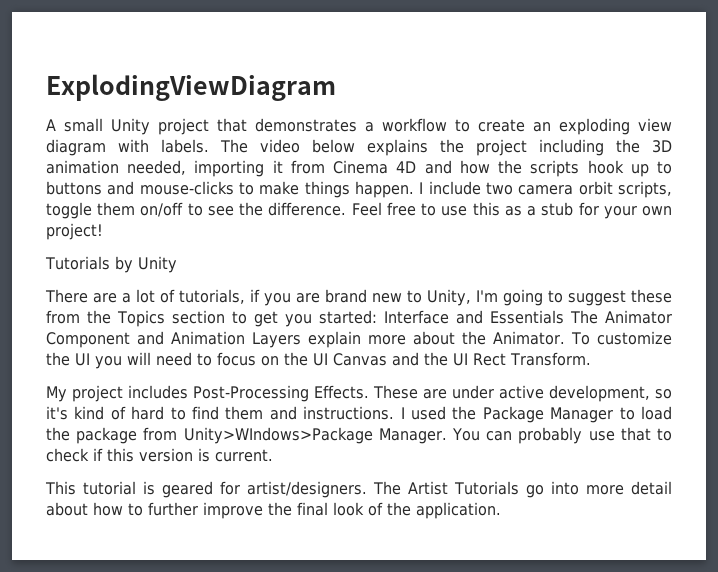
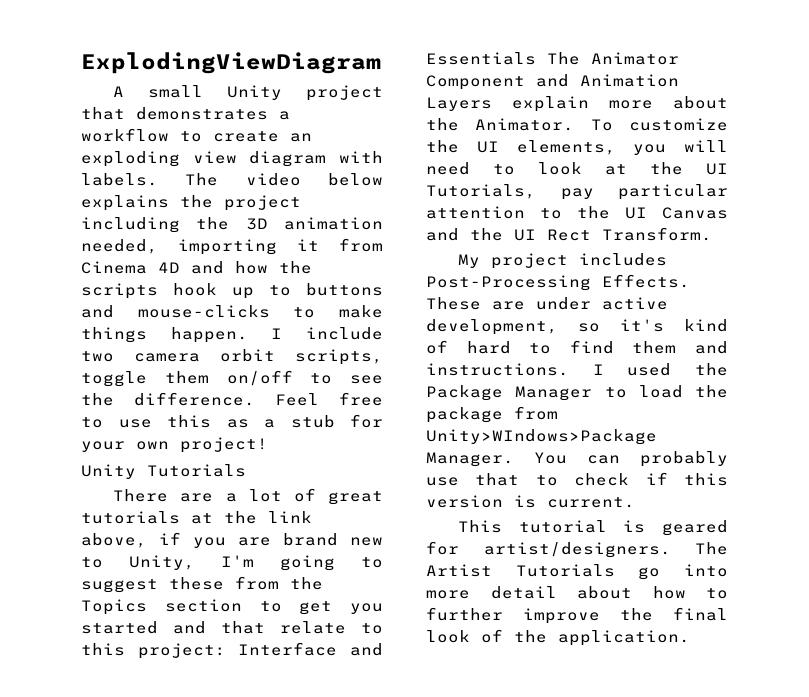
- Tutorials by Unity
+ Unity Tutorials
- There are a lot of tutorials, if you are brand new to Unity, I'm going to suggest these from the Topics section to get you started: Interface and Essentials The Animator Component and Animation Layers explain more about the Animator.
+ There are a lot of great tutorials at the link above, if you are brand new to Unity, I'm going to suggest these from the Topics section to get you started and that relate to this project: Interface and Essentials The Animator Component and Animation Layers explain more about the Animator.
- To customize the UI you will need to focus on the UI Canvas and the UI Rect Transform.
+ To customize the UI elements, you will need to look at the UI Tutorials, pay particular attention to the UI Canvas and the UI Rect Transform.

